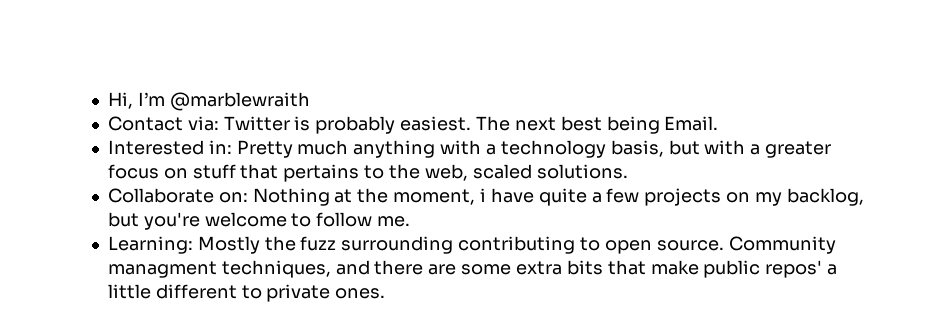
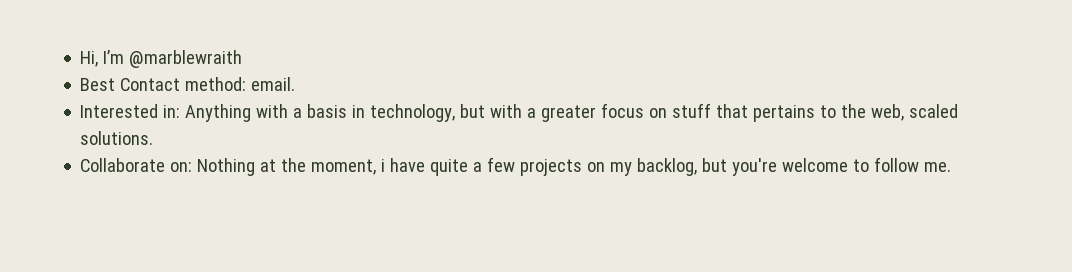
- Contact via: Twitter is probably easiest. The next best being Email.
- Interested in: Pretty much anything with a technology basis, but with a greater focus on stuff that pertains to the web, scaled solutions.
+ Best Contact method: email.
+ Interested in: Anything with a basis in technology, but with a greater focus on stuff that pertains to the web, scaled solutions.
- Learning: Mostly the fuzz surrounding contributing to open source. Community managment techniques, and there are some extra bits that make public repos' a little different to private ones.

